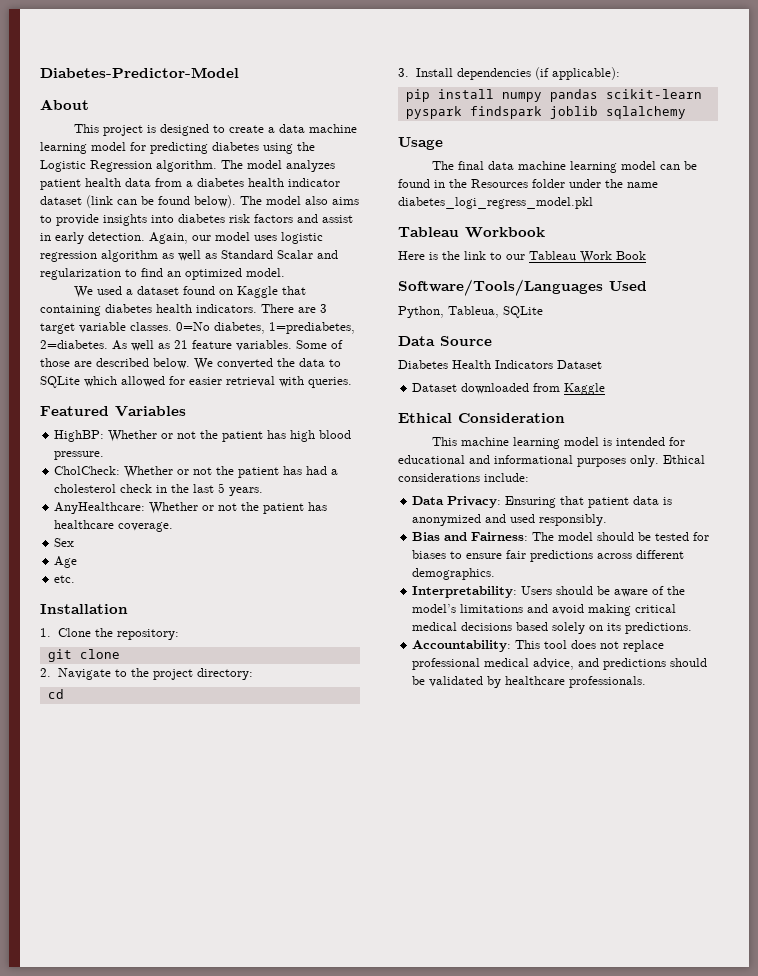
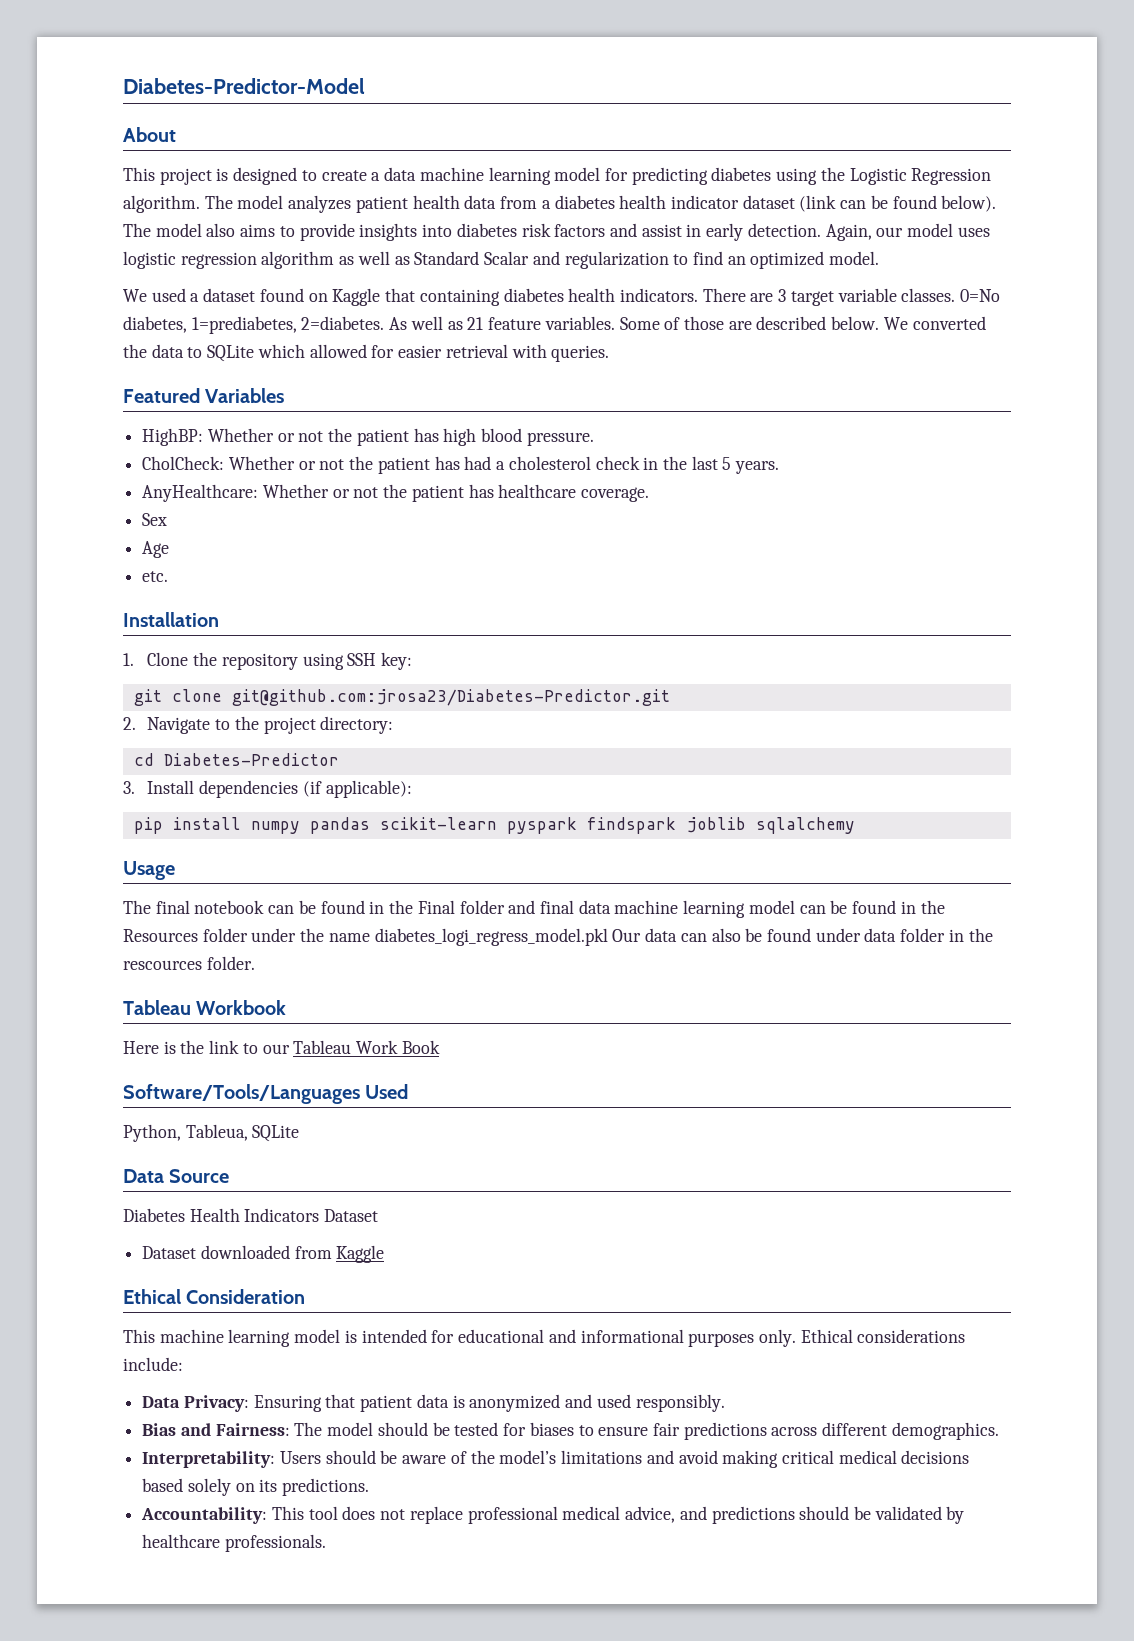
- 1. Clone the repository:
+ 1. Clone the repository using SSH key:
- git clone
+ git clone git@github.com:jrosa23/Diabetes-Predictor.git
- cd
+ cd Diabetes-Predictor
- The final data machine learning model can be found in the Resources folder under the name diabetes_logi_regress_model.pkl
+ The final notebook can be found in the Final folder and final data machine learning model can be found in the Resources folder under the name diabetes_logi_regress_model.pkl Our data can also be found under data folder in the rescources folder.

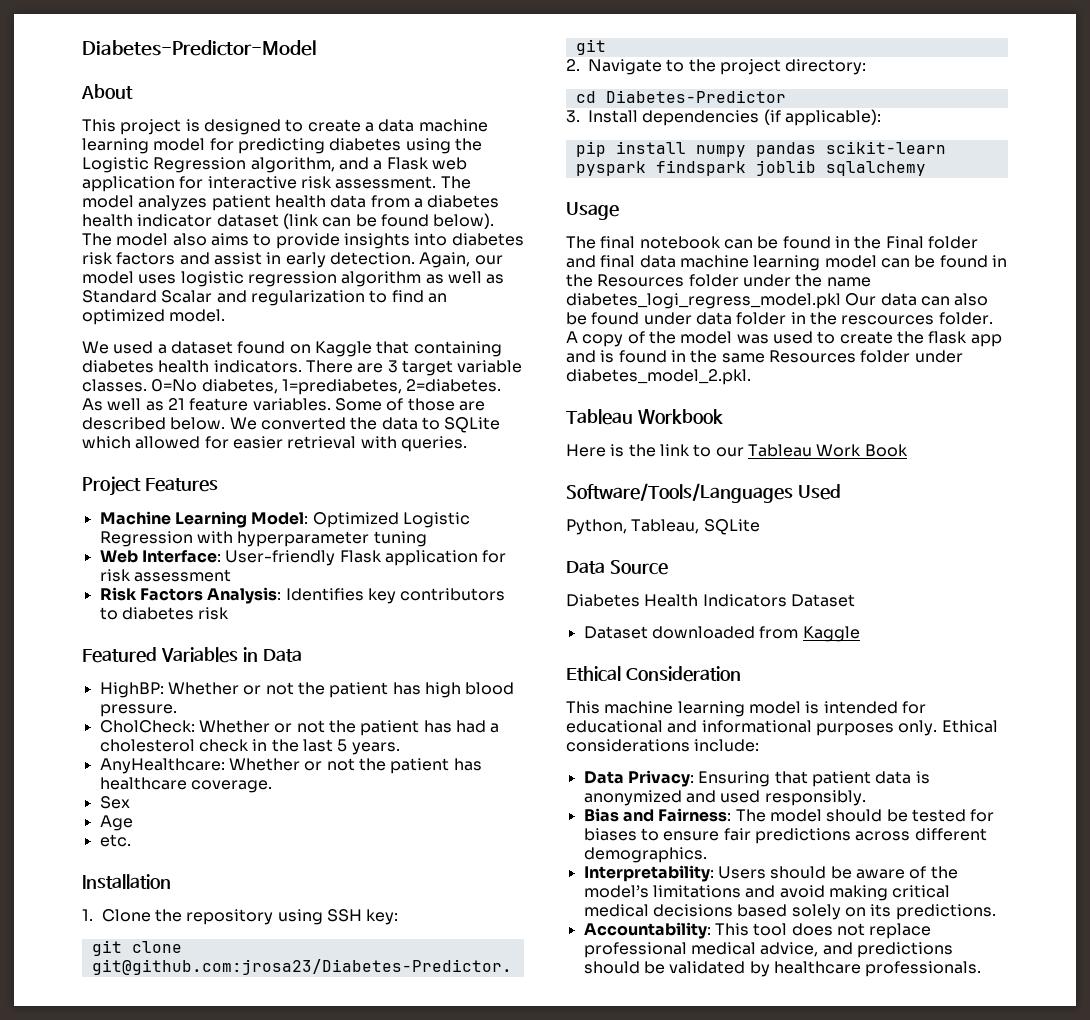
- This project is designed to create a data machine learning model for predicting diabetes using the Logistic Regression algorithm.
+ This project is designed to create a data machine learning model for predicting diabetes using the Logistic Regression algorithm, and a Flask web application for interactive risk assessment.
+ Project Features
+ Machine Learning Model: Optimized Logistic Regression with hyperparameter tuning
+ Web Interface: User-friendly Flask application for risk assessment
+ Risk Factors Analysis: Identifies key contributors to diabetes risk
- Featured Variables
+ Featured Variables in Data
+ A copy of the model was used to create the flask app and is found in the same Resources folder under diabetes_model_2.pkl.
- Python, Tableua, SQLite
+ Python, Tableau, SQLite

